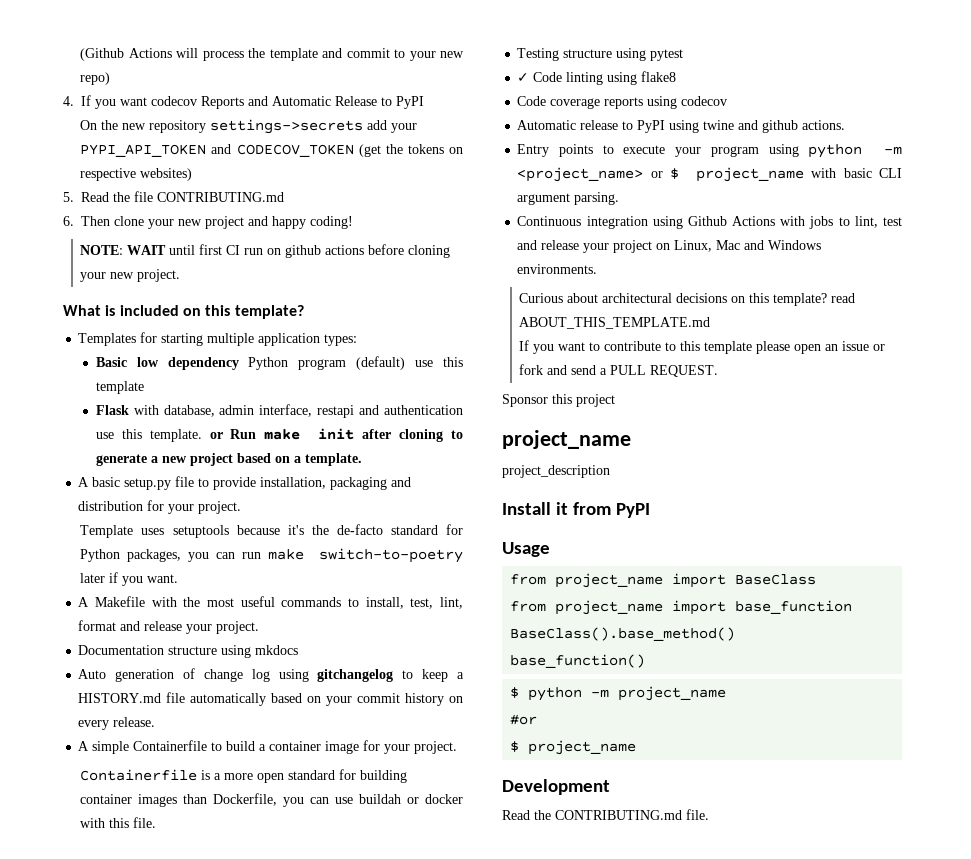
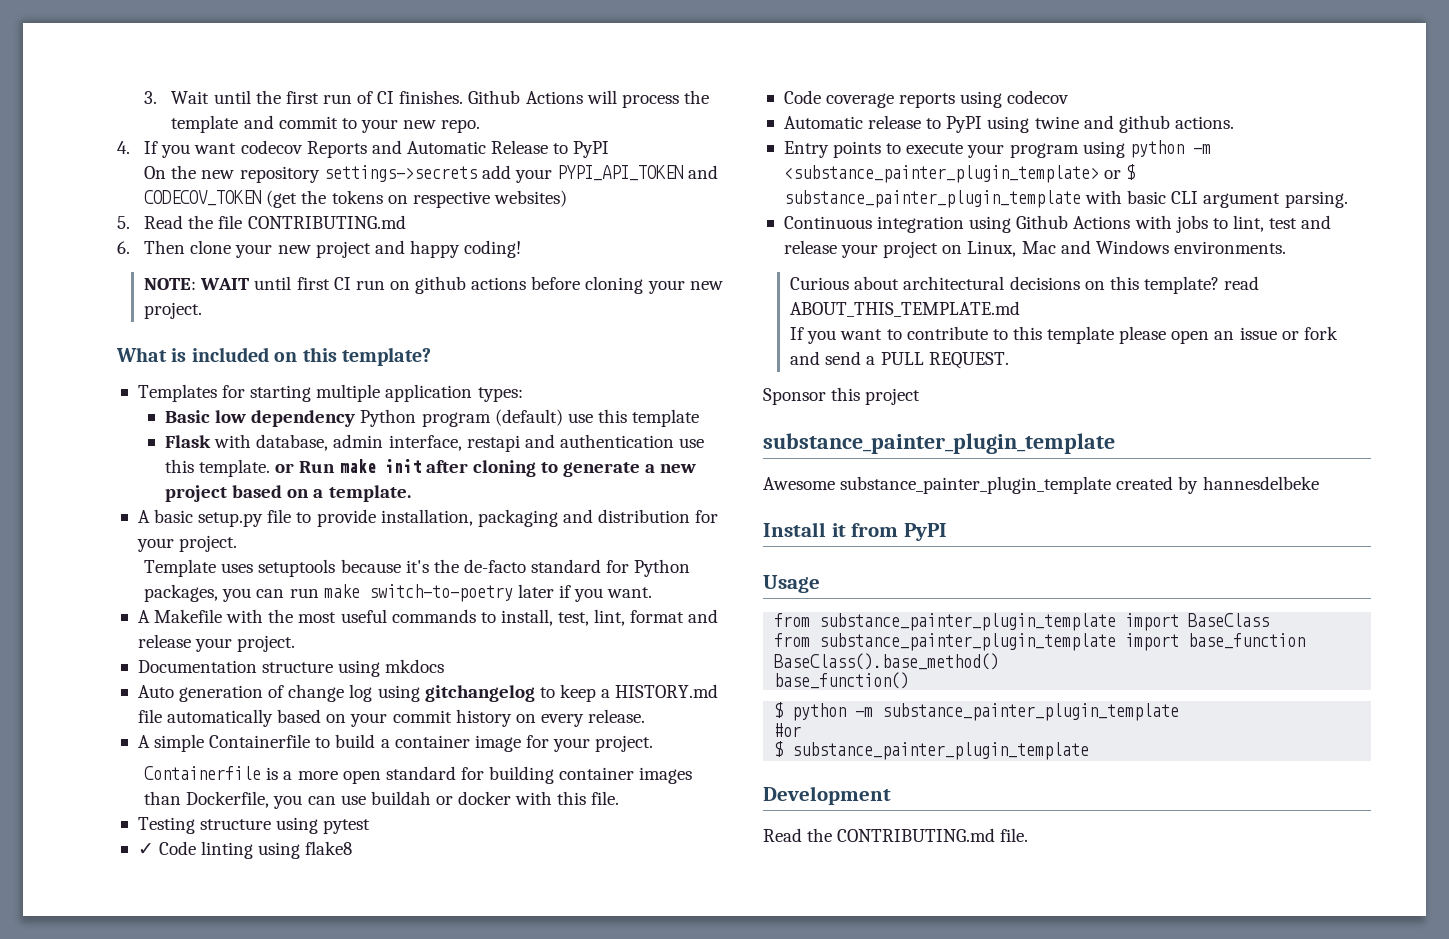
- (Github Actions will process the template and commit to your new repo)
+ 3. Wait until the first run of CI finishes. Github Actions will process the template and commit to your new repo.
- Entry points to execute your program using python -m <project_name> or $ project_name with basic CLI argument parsing.
+ Entry points to execute your program using python -m <substance_painter_plugin_template> or $ substance_painter_plugin_template with basic CLI argument parsing.
  Sponsor this project
- project_name
- project_description
+ substance_painter_plugin_template
+ Awesome substance_painter_plugin_template created by hannesdelbeke
- from project_name import BaseClass
+ from substance_painter_plugin_template import BaseClass
- from project_name import base_function
+ from substance_painter_plugin_template import base_function
- $ python -m project_name
+ $ python -m substance_painter_plugin_template
  #or
- $ project_name
+ $ substance_painter_plugin_template

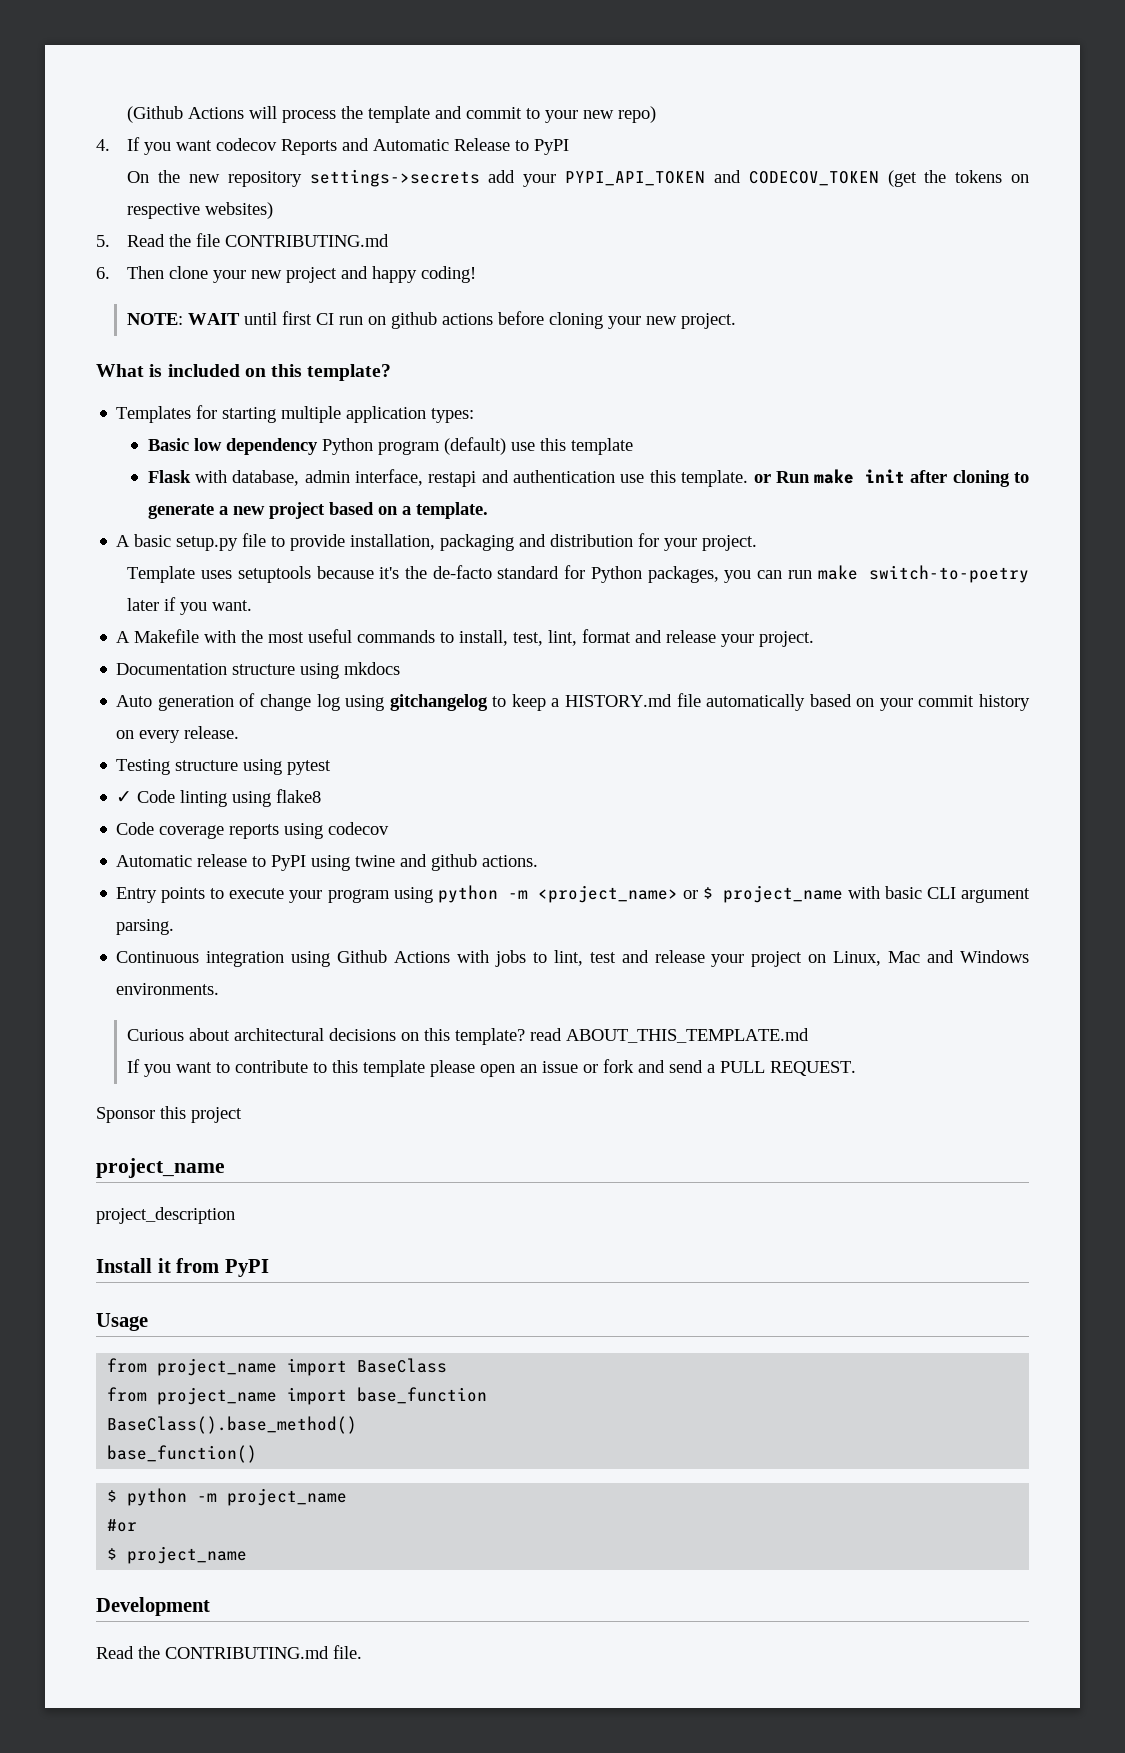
- 3. Wait until the first run of CI finishes. Github Actions will process the template and commit to your new repo.
+ (Github Actions will process the template and commit to your new repo)
- A simple Containerfile to build a container image for your project.
- Containerfile is a more open standard for building container images than Dockerfile, you can use buildah or docker with this file.
- Entry points to execute your program using python -m <substance_painter_plugin_template> or $ substance_painter_plugin_template with basic CLI argument parsing.
+ Entry points to execute your program using python -m <project_name> or $ project_name with basic CLI argument parsing.
  Sponsor this project
- substance_painter_plugin_template
- Awesome substance_painter_plugin_template created by hannesdelbeke
+ project_name
+ project_description
- from substance_painter_plugin_template import BaseClass
+ from project_name import BaseClass
- from substance_painter_plugin_template import base_function
+ from project_name import base_function
- $ python -m substance_painter_plugin_template
+ $ python -m project_name
  #or
- $ substance_painter_plugin_template
+ $ project_name

